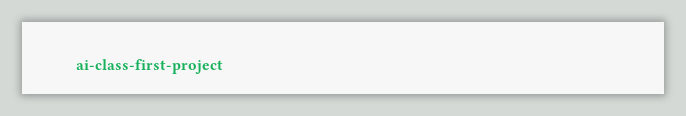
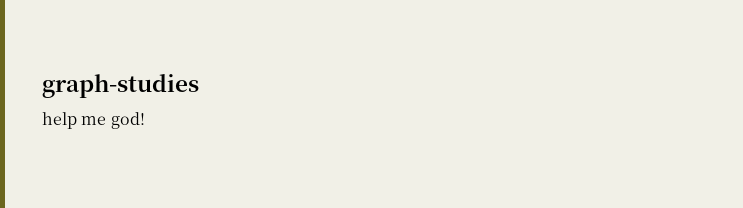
- ai-class-first-project
+ graph-studies
+ help me god!

